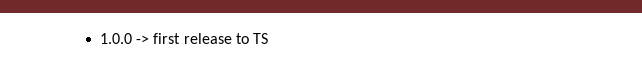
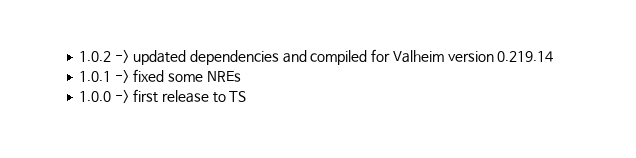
+ 1.0.2 -> updated dependencies and compiled for Valheim version 0.219.14
+ 1.0.1 -> fixed some NREs

